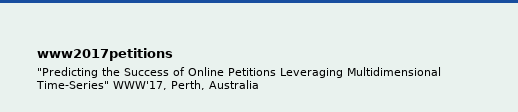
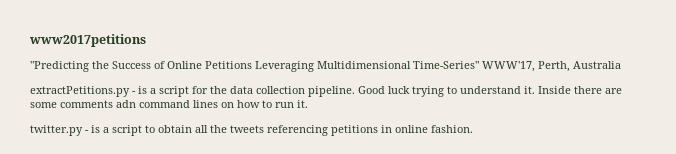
+ extractPetitions.py - is a script for the data collection pipeline. Good luck trying to understand it. Inside there are some comments adn command lines on how to run it.
+ twitter.py - is a script to obtain all the tweets referencing petitions in online fashion.

